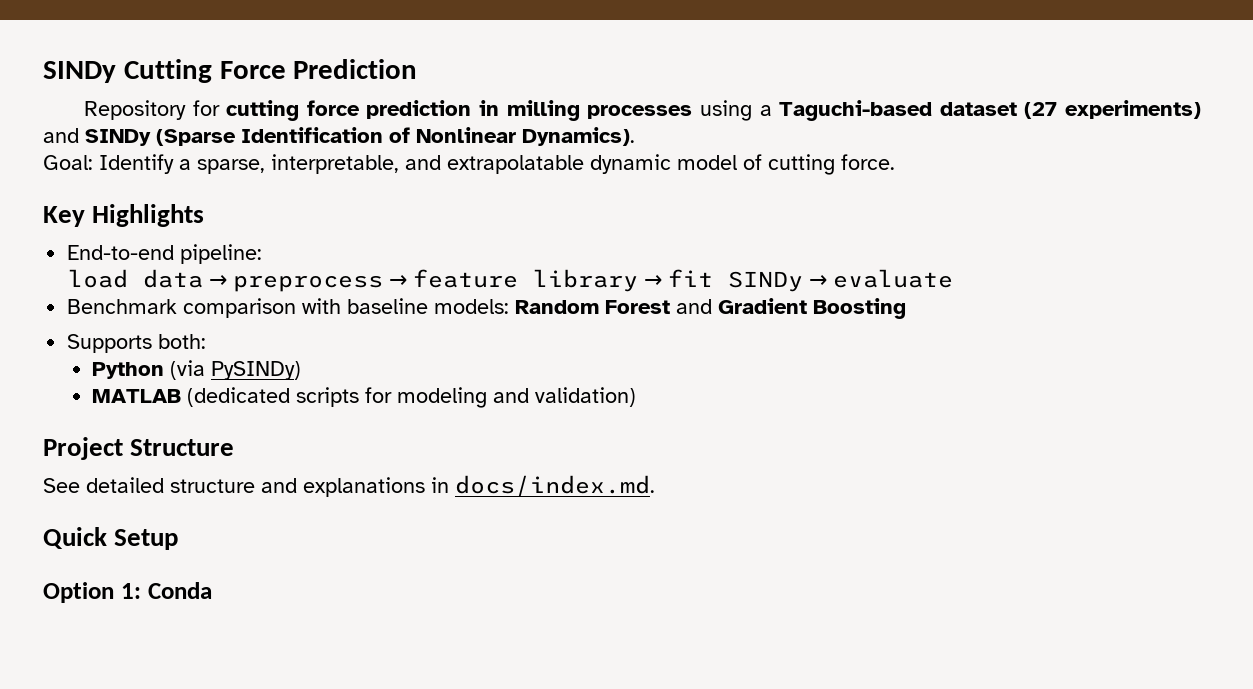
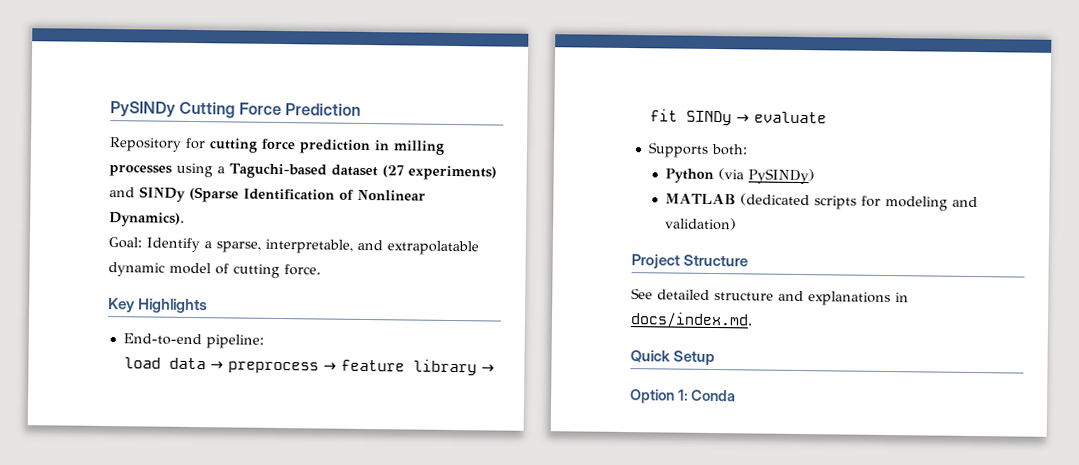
- SINDy Cutting Force Prediction
+ PySINDy Cutting Force Prediction
- Benchmark comparison with baseline models: Random Forest and Gradient Boosting

